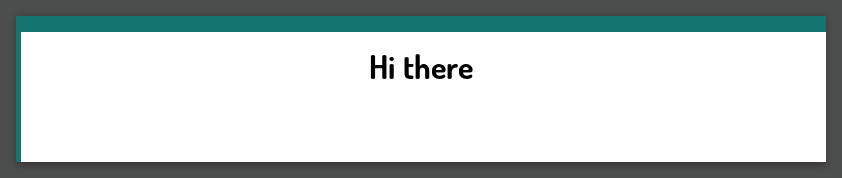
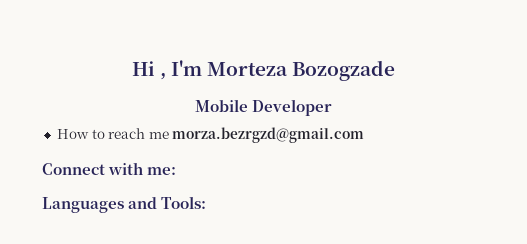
- Hi there
+ Hi , I'm Morteza Bozogzade
+ Mobile Developer
+ How to reach me morza.bezrgzd@gmail.com
+ Connect with me:
+ Languages and Tools:

